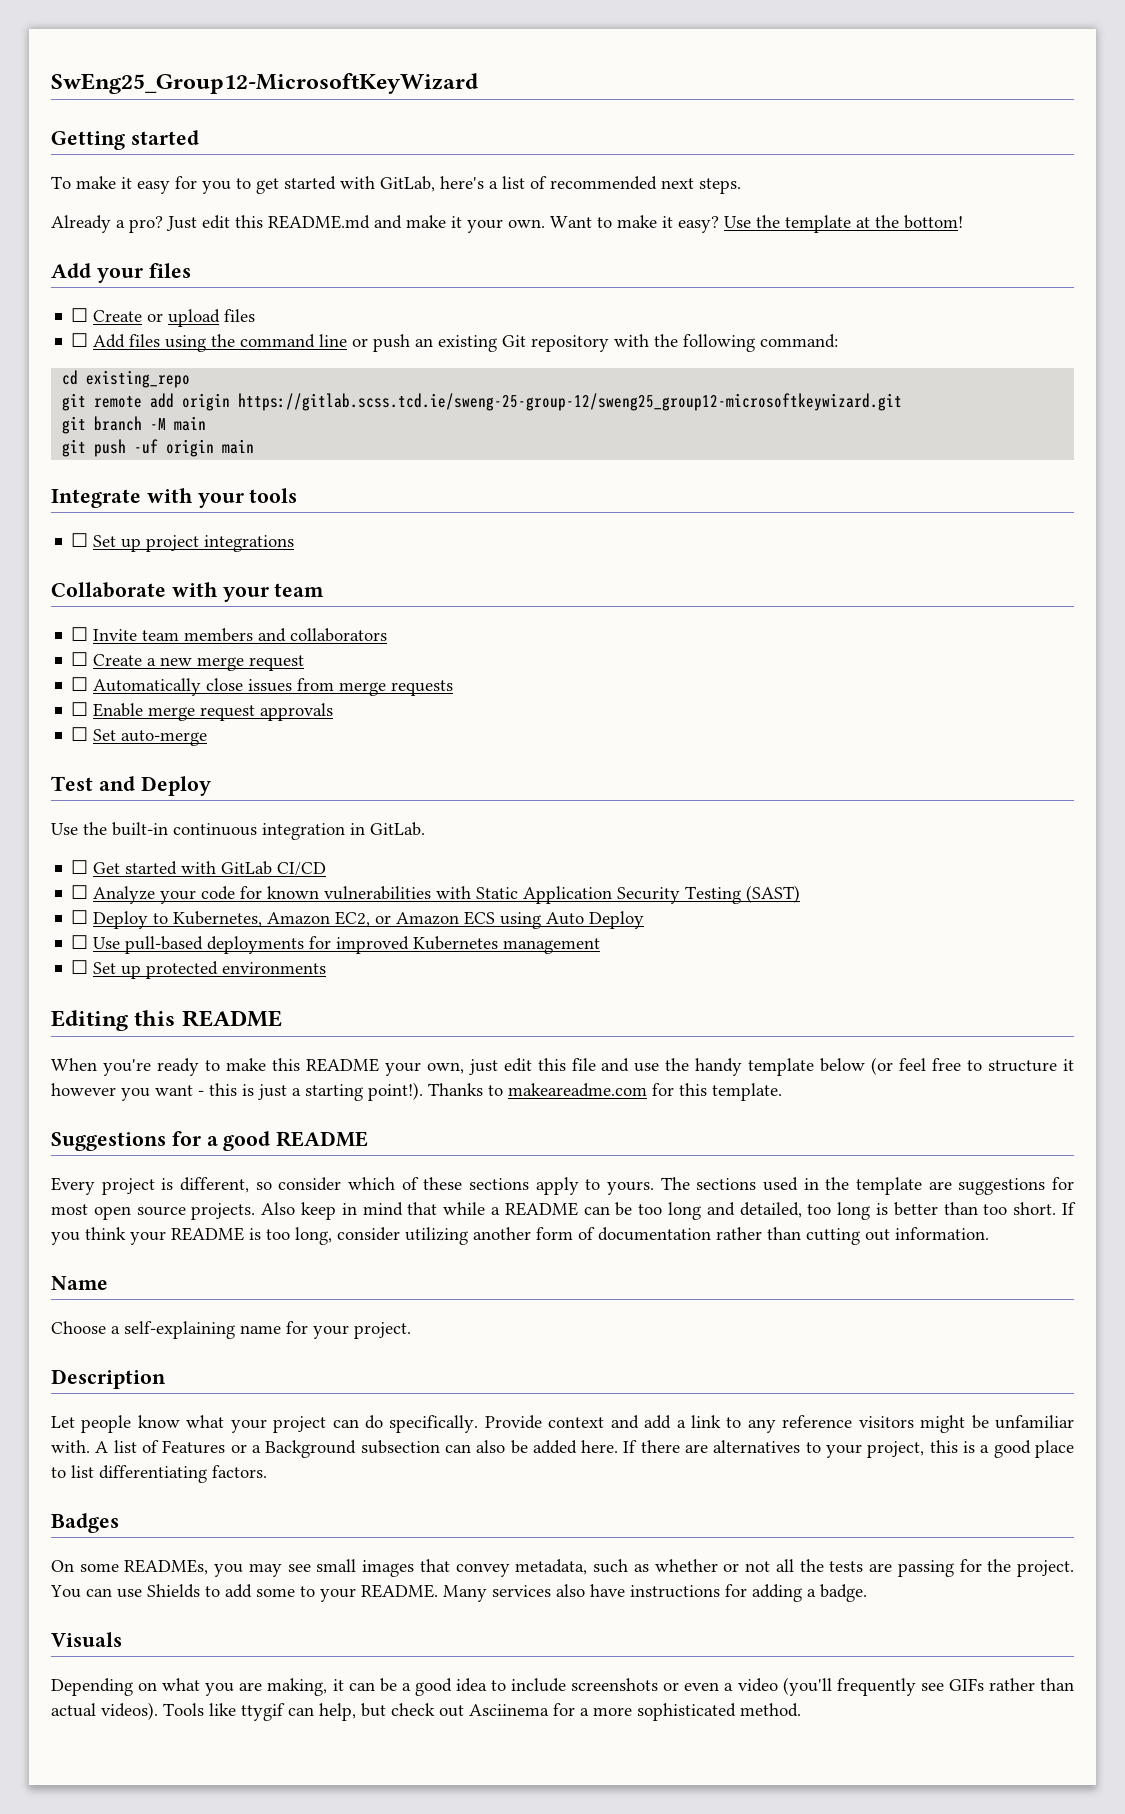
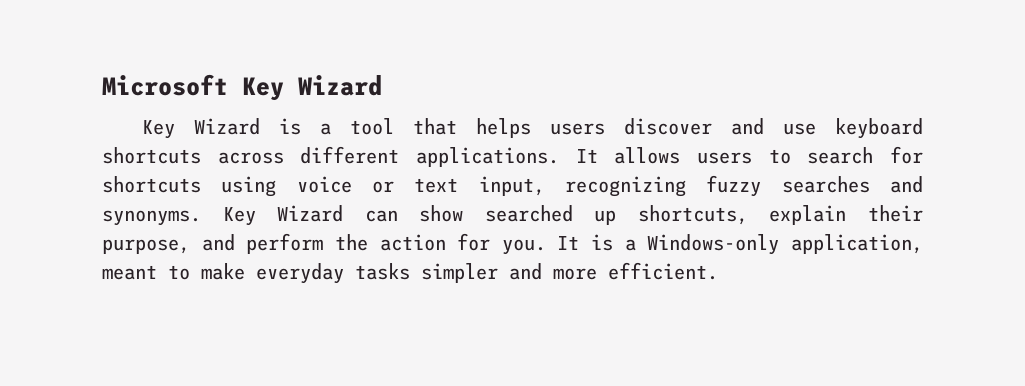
- SwEng25_Group12-MicrosoftKeyWizard
- Getting started
- To make it easy for you to get started with GitLab, here's a list of recommended next steps.
- Already a pro? Just edit this README.md and make it your own. Want to make it easy? Use the template at the bottom!
- Add your files
- ☐ Create or upload files
- ☐ Add files using the command line or push an existing Git repository with the following command:
- cd existing_repo
- git remote add origin https://gitlab.scss.tcd.ie/sweng-25-group-12/sweng25_group12-microsoftkeywizard.git
- git branch -M main
- git push -uf origin main
- Integrate with your tools
- ☐ Set up project integrations
- Collaborate with your team
- ☐ Invite team members and collaborators
- ☐ Create a new merge request
- ☐ Automatically close issues from merge requests
- ☐ Enable merge request approvals
- ☐ Set auto-merge
- Test and Deploy
- Use the built-in continuous integration in GitLab.
- ☐ Get started with GitLab CI/CD
- ☐ Analyze your code for known vulnerabilities with Static Application Security Testing (SAST)
- ☐ Deploy to Kubernetes, Amazon EC2, or Amazon ECS using Auto Deploy
- ☐ Use pull-based deployments for improved Kubernetes management
- ☐ Set up protected environments
- Editing this README
- When you're ready to make this README your own, just edit this file and use the handy template below (or feel free to structure it however you want - this is just a starting point!). Thanks to makeareadme.com for this template.
- Suggestions for a good README
- Every project is different, so consider which of these sections apply to yours. The sections used in the template are suggestions for most open source projects. Also keep in mind that while a README can be too long and detailed, too long is better than too short. If you think your README is too long, consider utilizing another form of documentation rather than cutting out information.
- Name
- Choose a self-explaining name for your project.
- Description
- Let people know what your project can do specifically. Provide context and add a link to any reference visitors might be unfamiliar with. A list of Features or a Background subsection can also be added here. If there are alternatives to your project, this is a good place to list differentiating factors.
- Badges
- On some READMEs, you may see small images that convey metadata, such as whether or not all the tests are passing for the project. You can use Shields to add some to your README. Many services also have instructions for adding a badge.
- Visuals
- Depending on what you are making, it can be a good idea to include screenshots or even a video (you'll frequently see GIFs rather than actual videos). Tools like ttygif can help, but check out Asciinema for a more sophisticated method.
+ Microsoft Key Wizard
+ Key Wizard is a tool that helps users discover and use keyboard shortcuts across different applications. It allows users to search for shortcuts using voice or text input, recognizing fuzzy searches and synonyms. Key Wizard can show searched up shortcuts, explain their purpose, and perform the action for you. It is a Windows-only application, meant to make everyday tasks simpler and more efficient.

